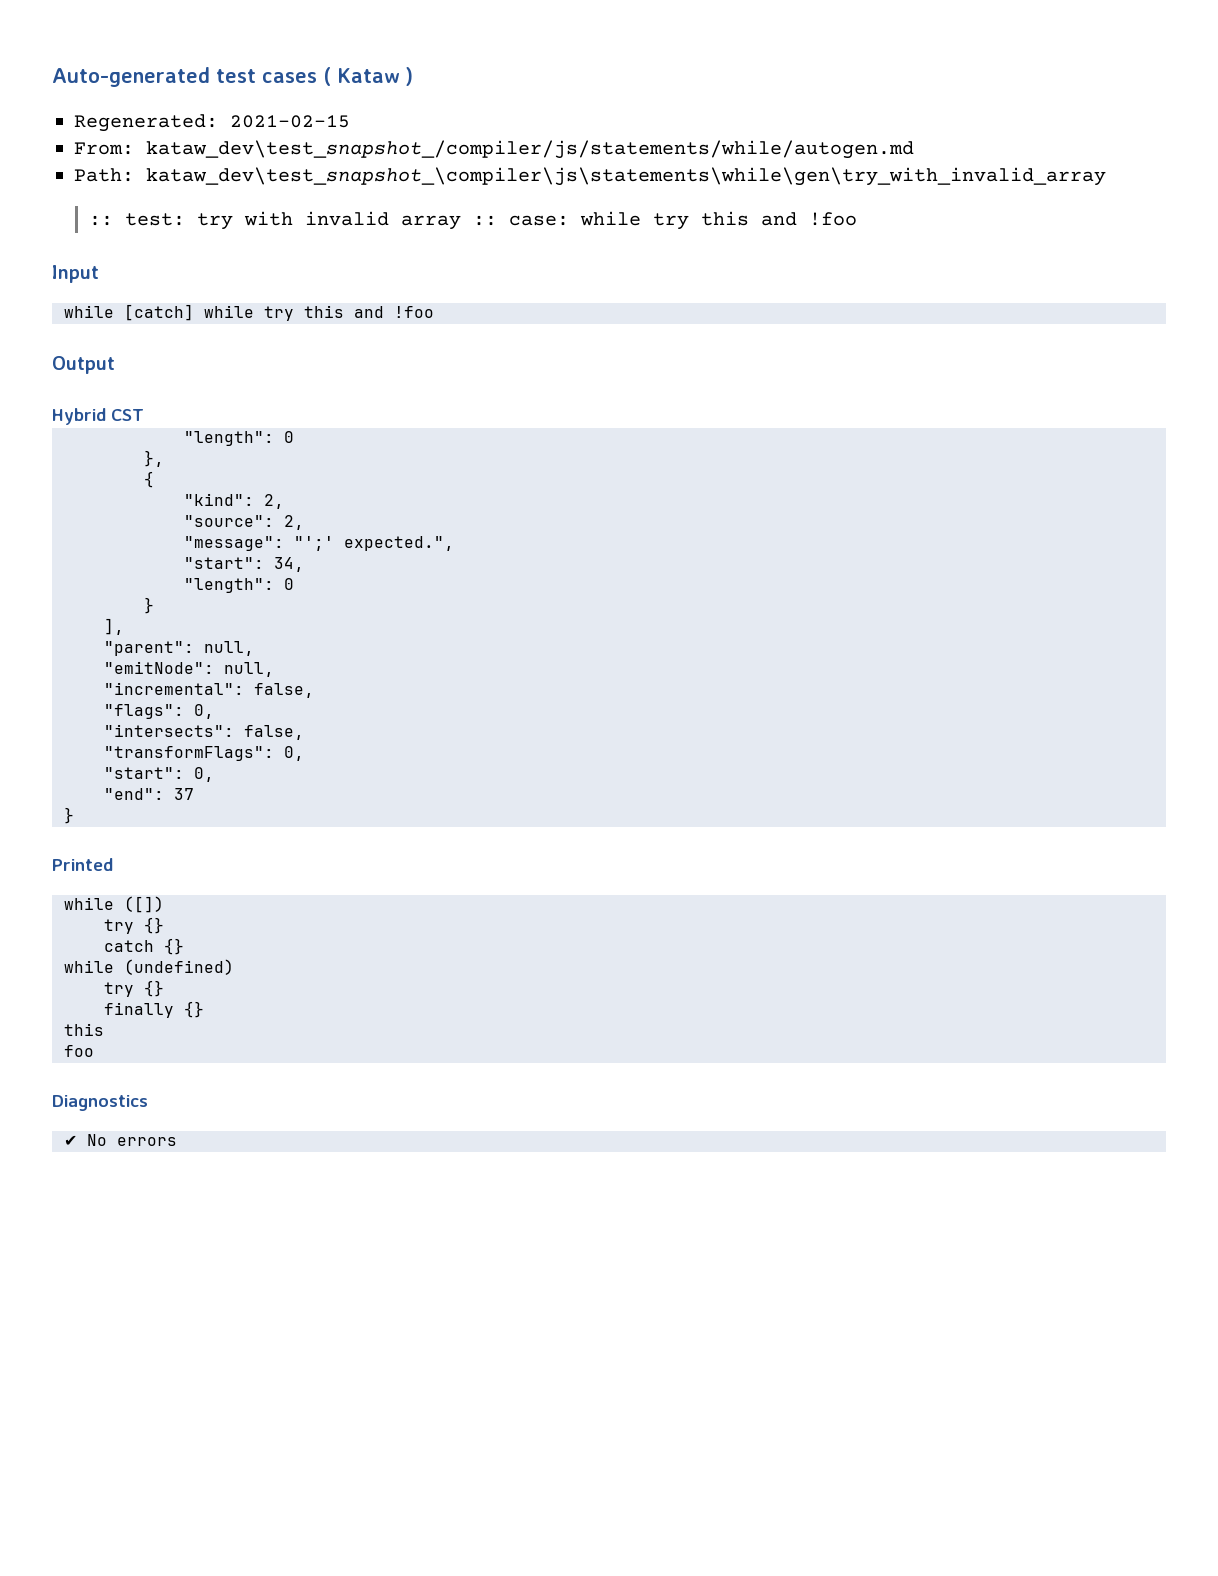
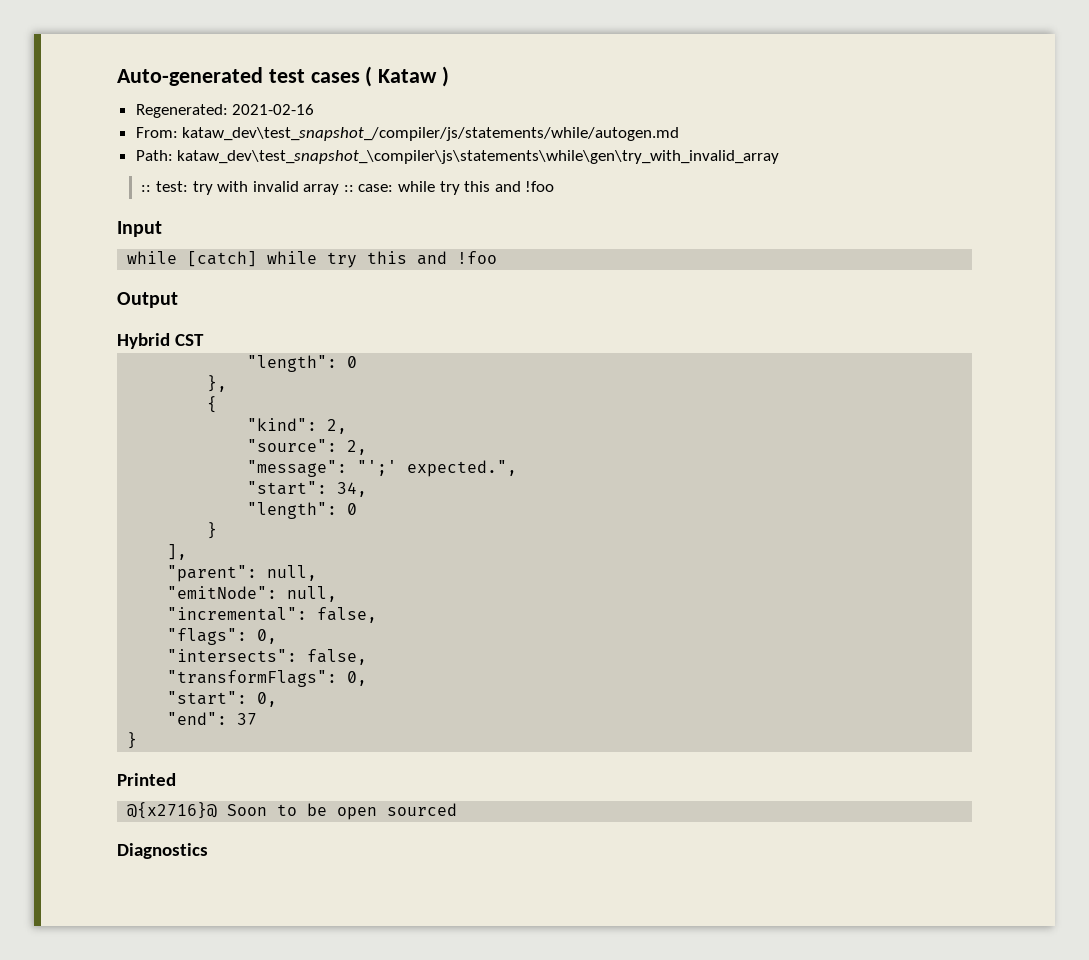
- Regenerated: 2021-02-15
+ Regenerated: 2021-02-16
- while ([])
- try {}
- catch {}
- while (undefined)
- try {}
- finally {}
- this
- foo
+ @{x2716}@ Soon to be open sourced
  Diagnostics
- ✔ No errors

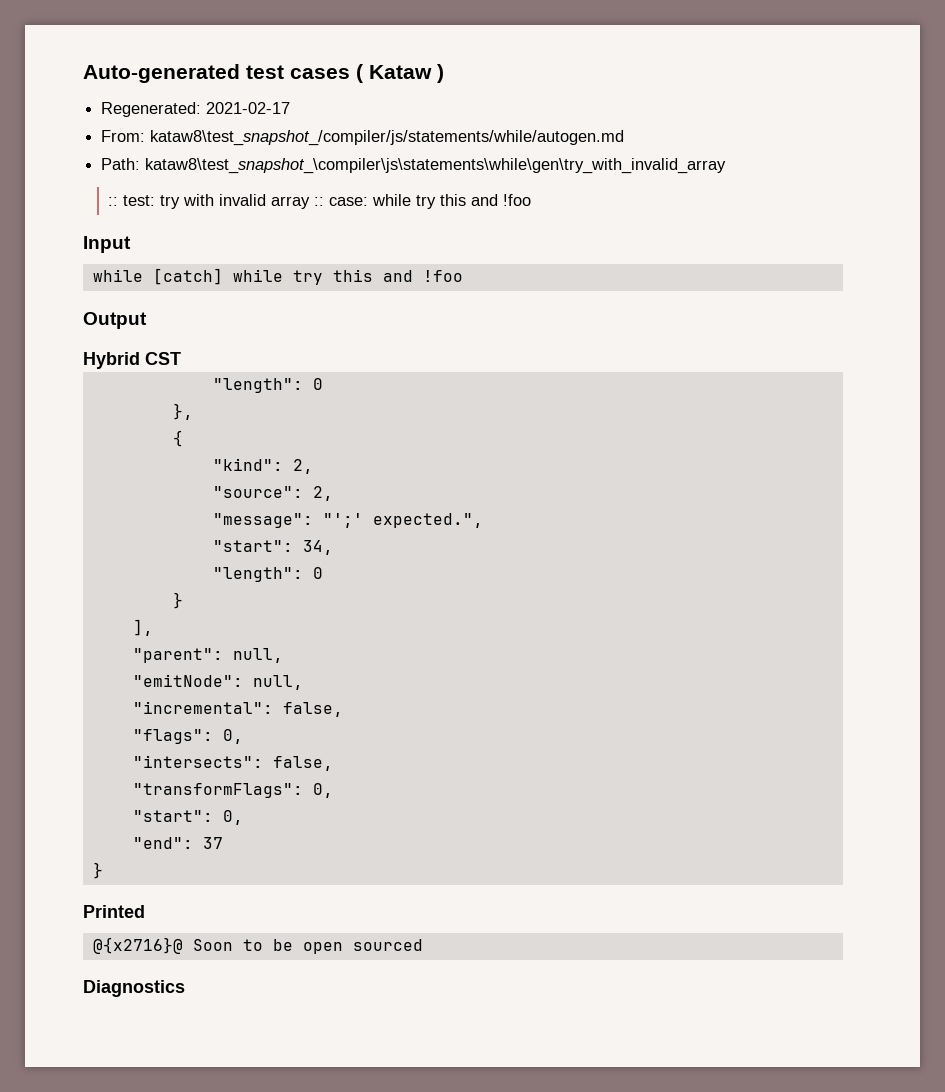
- Regenerated: 2021-02-16
+ Regenerated: 2021-02-17
- From: kataw_dev\test_snapshot_/compiler/js/statements/while/autogen.md
+ From: kataw8\test_snapshot_/compiler/js/statements/while/autogen.md
- Path: kataw_dev\test_snapshot_\compiler\js\statements\while\gen\try_with_invalid_array
+ Path: kataw8\test_snapshot_\compiler\js\statements\while\gen\try_with_invalid_array

